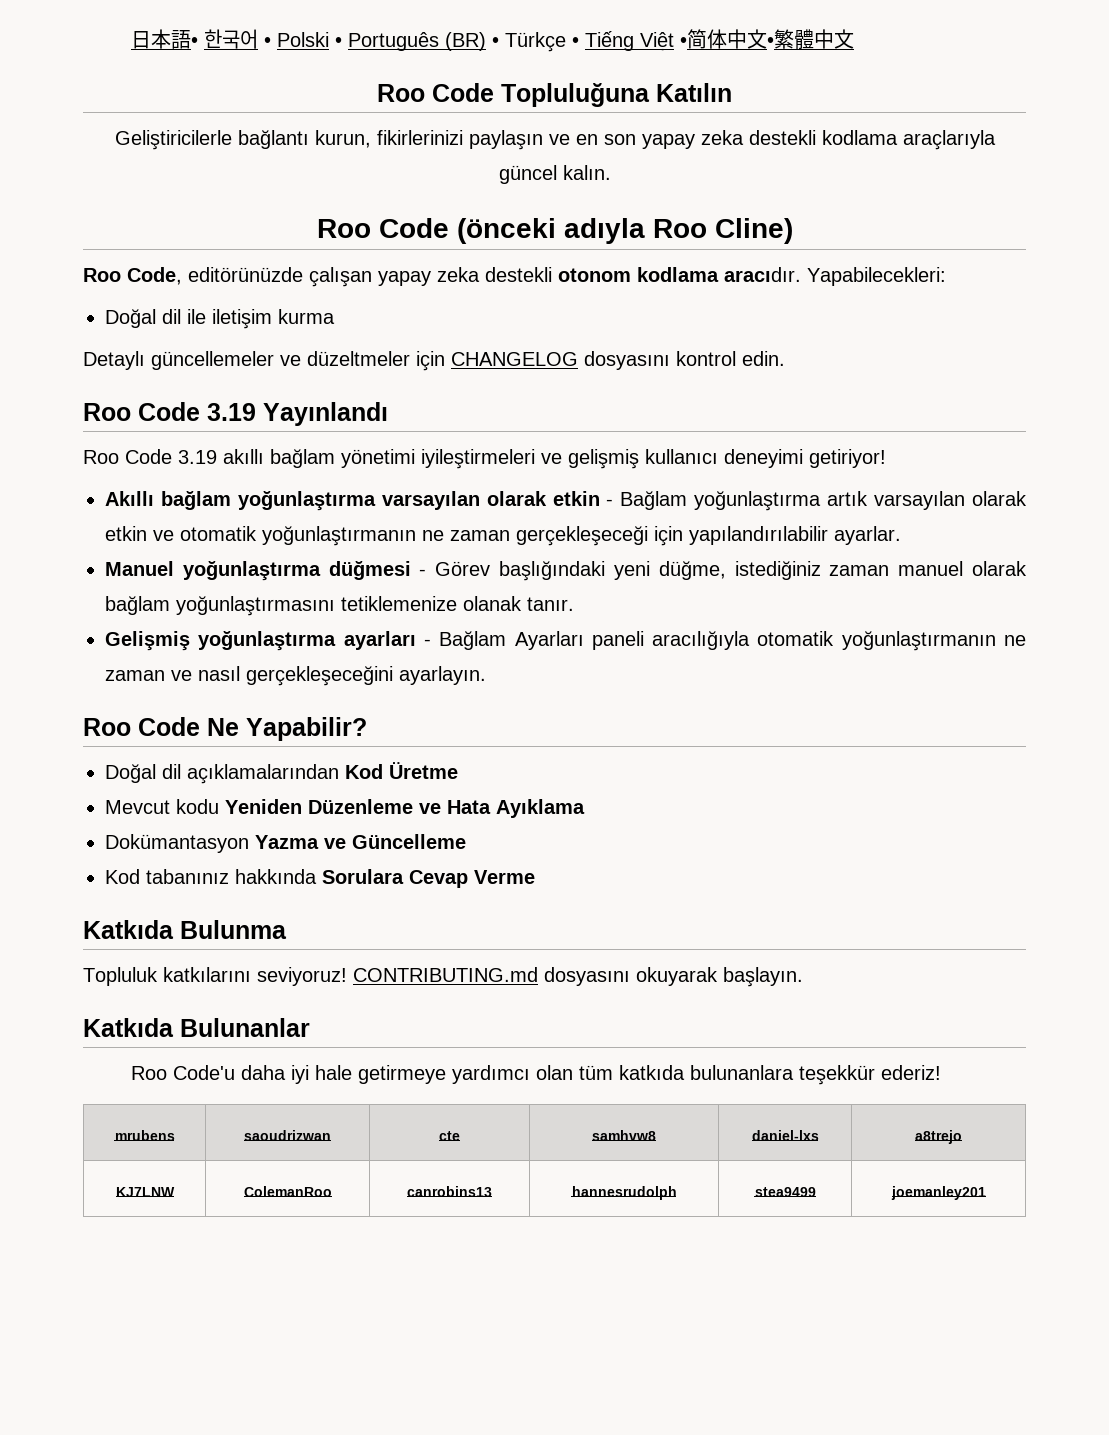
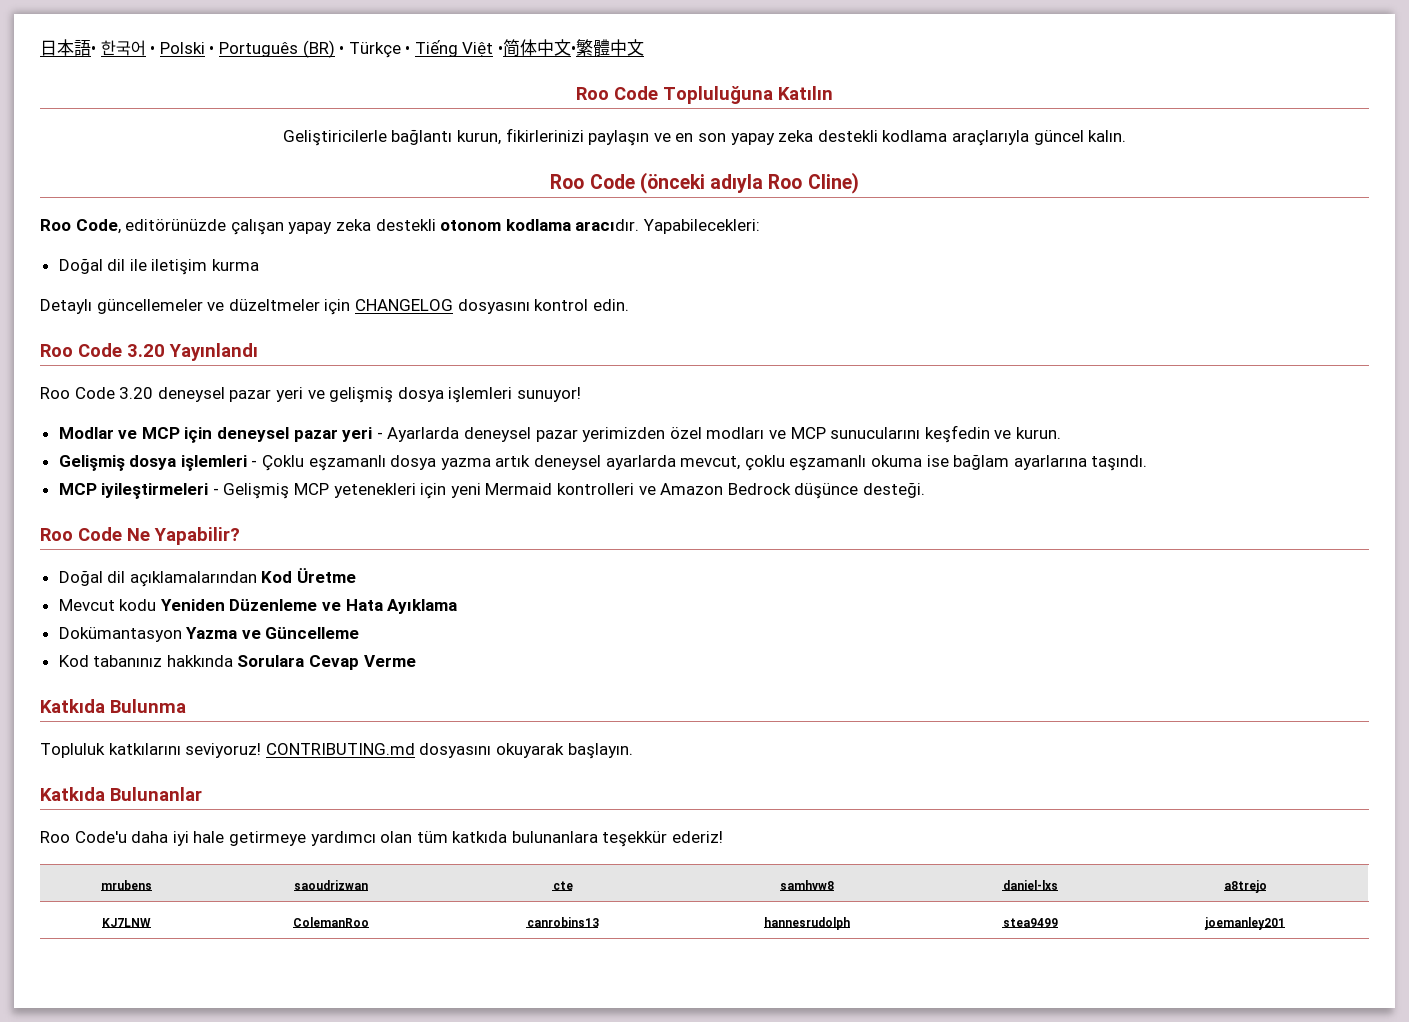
- Roo Code 3.19 Yayınlandı
+ Roo Code 3.20 Yayınlandı
- Roo Code 3.19 akıllı bağlam yönetimi iyileştirmeleri ve gelişmiş kullanıcı deneyimi getiriyor!
- Akıllı bağlam yoğunlaştırma varsayılan olarak etkin - Bağlam yoğunlaştırma artık varsayılan olarak etkin ve otomatik yoğunlaştırmanın ne zaman gerçekleşeceği için yapılandırılabilir ayarlar.
- Manuel yoğunlaştırma düğmesi - Görev başlığındaki yeni düğme, istediğiniz zaman manuel olarak bağlam yoğunlaştırmasını tetiklemenize olanak tanır.
- Gelişmiş yoğunlaştırma ayarları - Bağlam Ayarları paneli aracılığıyla otomatik yoğunlaştırmanın ne zaman ve nasıl gerçekleşeceğini ayarlayın.
+ Roo Code 3.20 deneysel pazar yeri ve gelişmiş dosya işlemleri sunuyor!
+ Modlar ve MCP için deneysel pazar yeri - Ayarlarda deneysel pazar yerimizden özel modları ve MCP sunucularını keşfedin ve kurun.
+ Gelişmiş dosya işlemleri - Çoklu eşzamanlı dosya yazma artık deneysel ayarlarda mevcut, çoklu eşzamanlı okuma ise bağlam ayarlarına taşındı.
+ MCP iyileştirmeleri - Gelişmiş MCP yetenekleri için yeni Mermaid kontrolleri ve Amazon Bedrock düşünce desteği.

